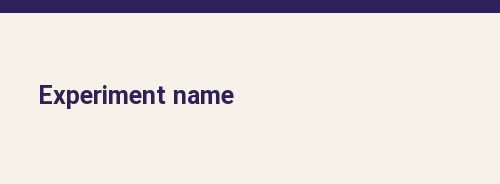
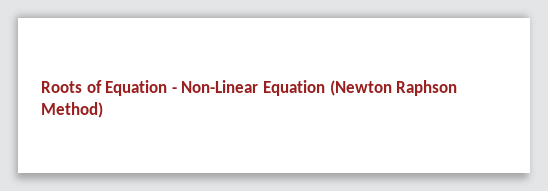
- Experiment name
+ Roots of Equation - Non-Linear Equation (Newton Raphson Method)

